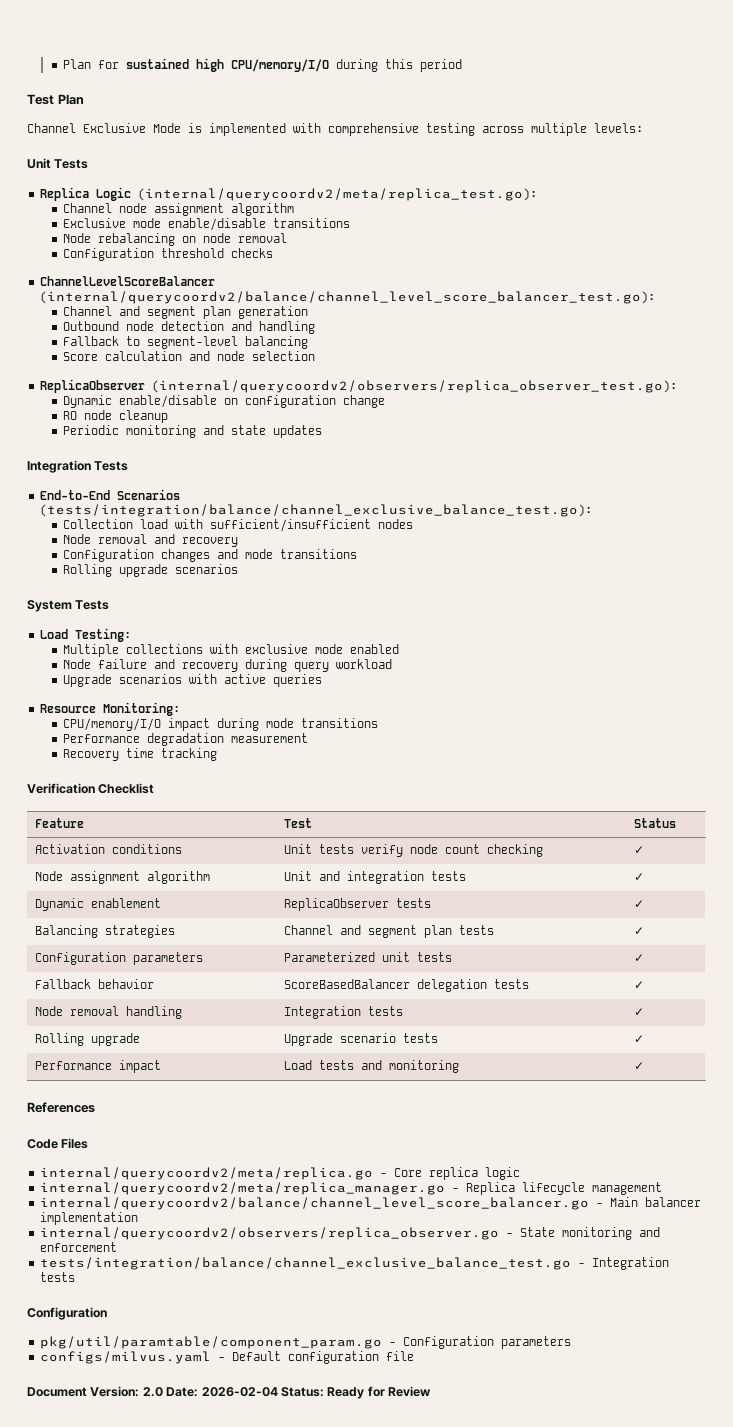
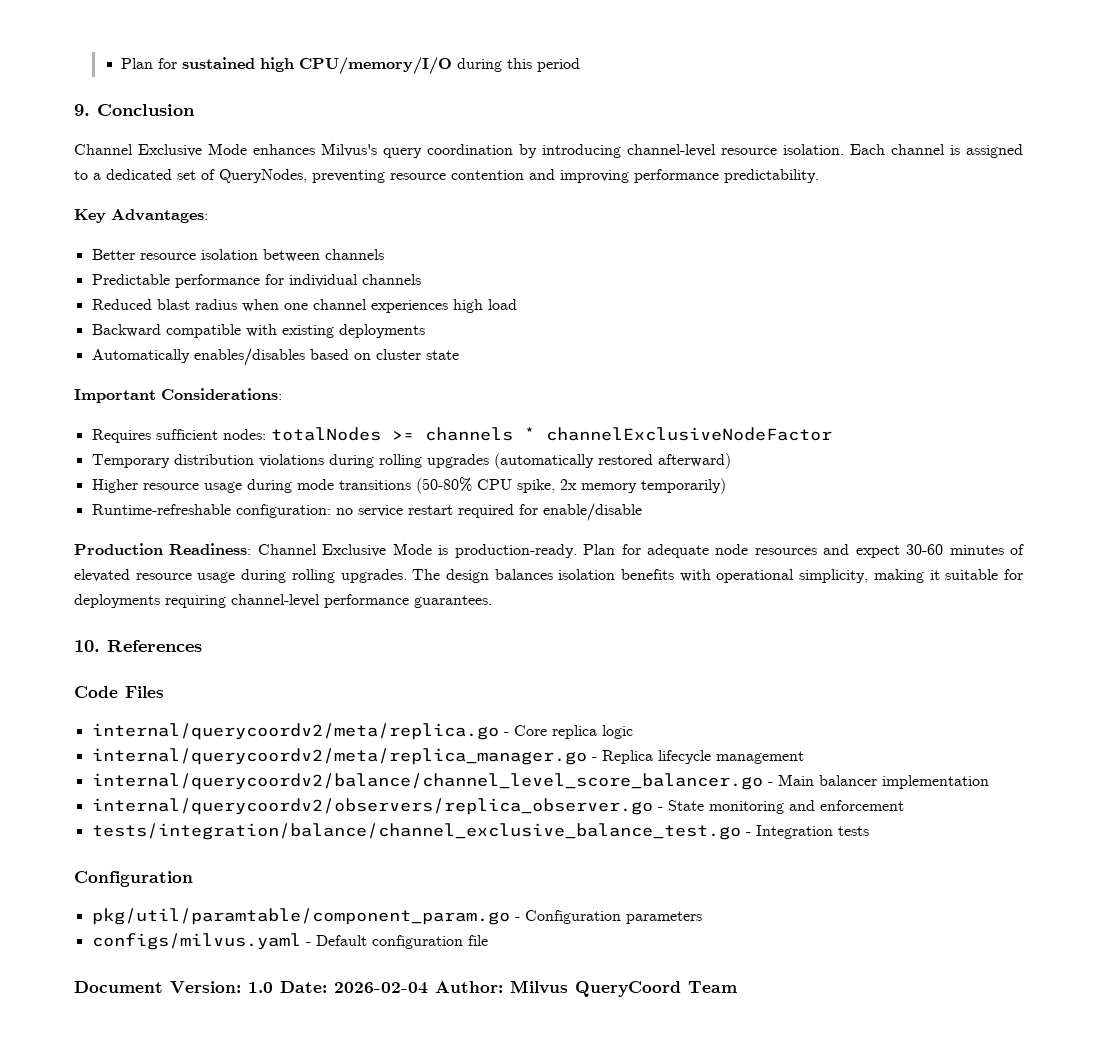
- Test Plan
- Channel Exclusive Mode is implemented with comprehensive testing across multiple levels:
- Unit Tests
- Replica Logic (internal/querycoordv2/meta/replica_test.go):
- Channel node assignment algorithm
- Exclusive mode enable/disable transitions
- Node rebalancing on node removal
- Configuration threshold checks
- ChannelLevelScoreBalancer (internal/querycoordv2/balance/channel_level_score_balancer_test.go):
- Channel and segment plan generation
- Outbound node detection and handling
- Fallback to segment-level balancing
- Score calculation and node selection
- ReplicaObserver (internal/querycoordv2/observers/replica_observer_test.go):
- Dynamic enable/disable on configuration change
- RO node cleanup
- Periodic monitoring and state updates
- Integration Tests
- End-to-End Scenarios (tests/integration/balance/channel_exclusive_balance_test.go):
- Collection load with sufficient/insufficient nodes
- Node removal and recovery
- Configuration changes and mode transitions
- Rolling upgrade scenarios
- System Tests
- Load Testing:
- Multiple collections with exclusive mode enabled
- Node failure and recovery during query workload
- Upgrade scenarios with active queries
- Resource Monitoring:
- CPU/memory/I/O impact during mode transitions
- Performance degradation measurement
- Recovery time tracking
- Verification Checklist
- Feature | Test | Status
- Activation conditions | Unit tests verify node count checking | ✓
- Node assignment algorithm | Unit and integration tests | ✓
- Dynamic enablement | ReplicaObserver tests | ✓
- Balancing strategies | Channel and segment plan tests | ✓
- Configuration parameters | Parameterized unit tests | ✓
- Fallback behavior | ScoreBasedBalancer delegation tests | ✓
- Node removal handling | Integration tests | ✓
- Rolling upgrade | Upgrade scenario tests | ✓
- Performance impact | Load tests and monitoring | ✓
- References
+ 9. Conclusion
+ Channel Exclusive Mode enhances Milvus's query coordination by introducing channel-level resource isolation. Each channel is assigned to a dedicated set of QueryNodes, preventing resource contention and improving performance predictability.
+ Key Advantages:
+ Better resource isolation between channels
+ Predictable performance for individual channels
+ Reduced blast radius when one channel experiences high load
+ Backward compatible with existing deployments
+ Automatically enables/disables based on cluster state
+ Important Considerations:
+ Requires sufficient nodes: totalNodes >= channels * channelExclusiveNodeFactor
+ Temporary distribution violations during rolling upgrades (automatically restored afterward)
+ Higher resource usage during mode transitions (50-80% CPU spike, 2x memory temporarily)
+ Runtime-refreshable configuration: no service restart required for enable/disable
+ Production Readiness: Channel Exclusive Mode is production-ready. Plan for adequate node resources and expect 30-60 minutes of elevated resource usage during rolling upgrades. The design balances isolation benefits with operational simplicity, making it suitable for deployments requiring channel-level performance guarantees.
+ 10. References
- Document Version: 2.0 Date: 2026-02-04 Status: Ready for Review
+ Document Version: 1.0 Date: 2026-02-04 Author: Milvus QueryCoord Team

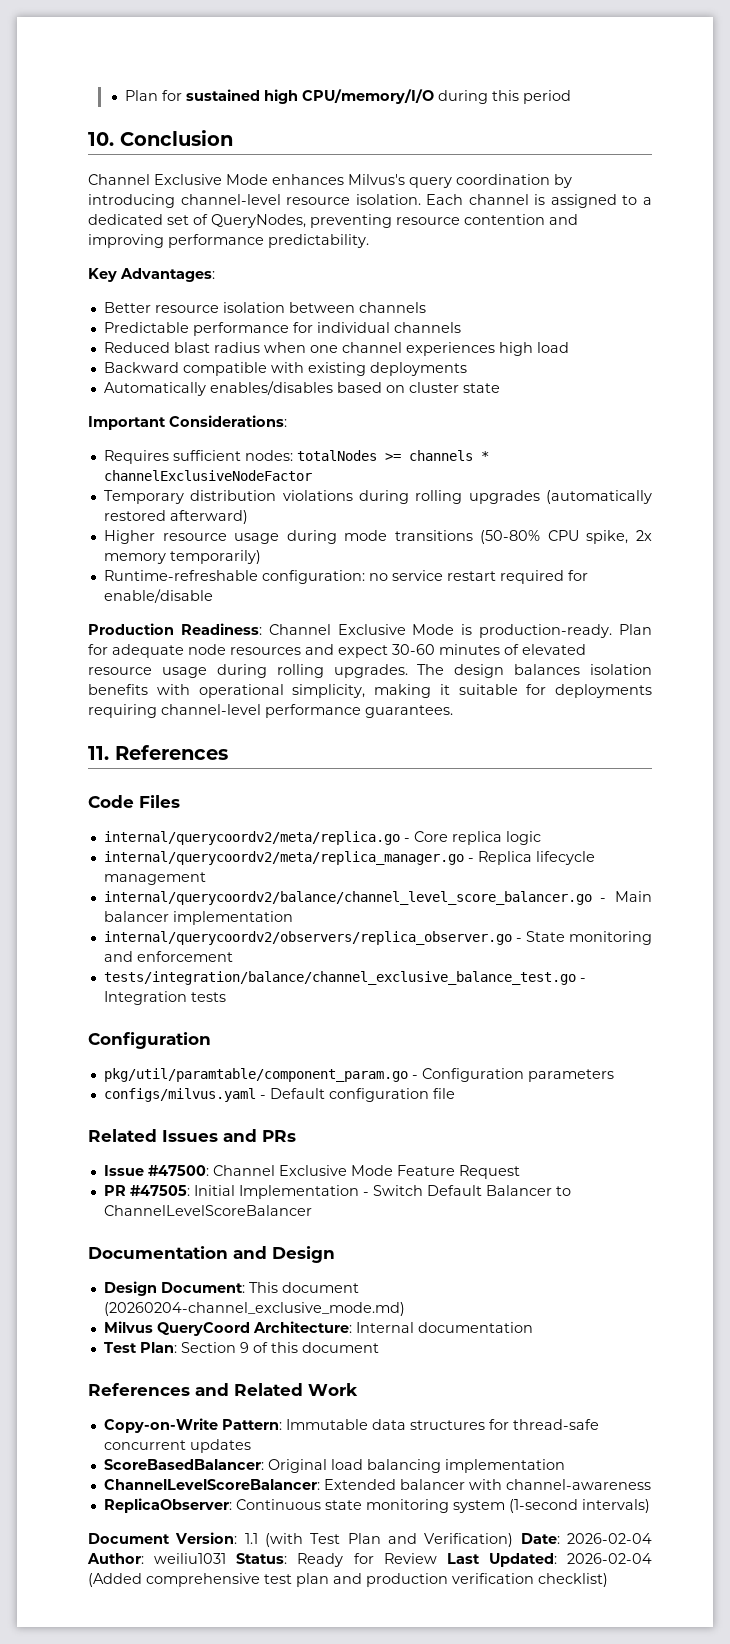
- 9. Conclusion
+ 10. Conclusion
- 10. References
+ 11. References
- Document Version: 1.0 Date: 2026-02-04 Author: Milvus QueryCoord Team
+ Related Issues and PRs
+ Issue #47500: Channel Exclusive Mode Feature Request
+ PR #47505: Initial Implementation - Switch Default Balancer to ChannelLevelScoreBalancer
+ Documentation and Design
+ Design Document: This document (20260204-channel_exclusive_mode.md)
+ Milvus QueryCoord Architecture: Internal documentation
+ Test Plan: Section 9 of this document
+ References and Related Work
+ Copy-on-Write Pattern: Immutable data structures for thread-safe concurrent updates
+ ScoreBasedBalancer: Original load balancing implementation
+ ChannelLevelScoreBalancer: Extended balancer with channel-awareness
+ ReplicaObserver: Continuous state monitoring system (1-second intervals)
+ Document Version: 1.1 (with Test Plan and Verification) Date: 2026-02-04 Author: weiliu1031 Status: Ready for Review Last Updated: 2026-02-04 (Added comprehensive test plan and production verification checklist)

